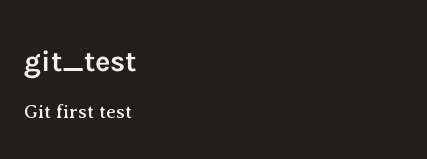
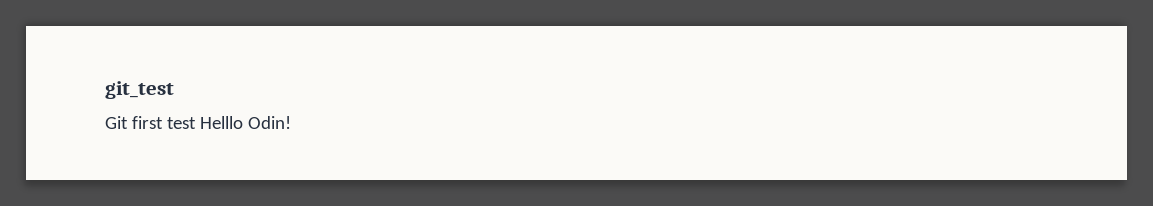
- Git first test
+ Git first test Helllo Odin!

